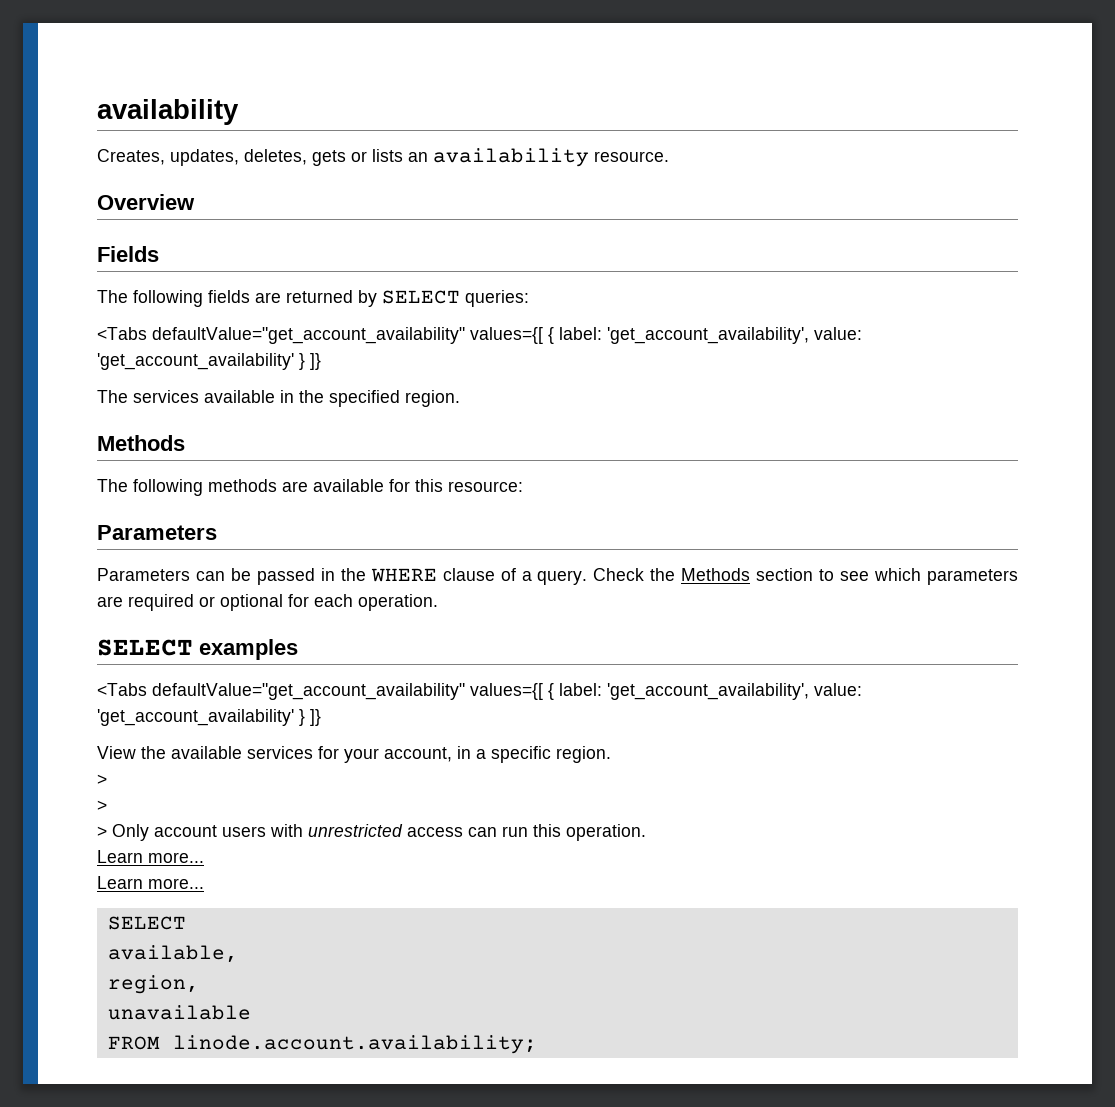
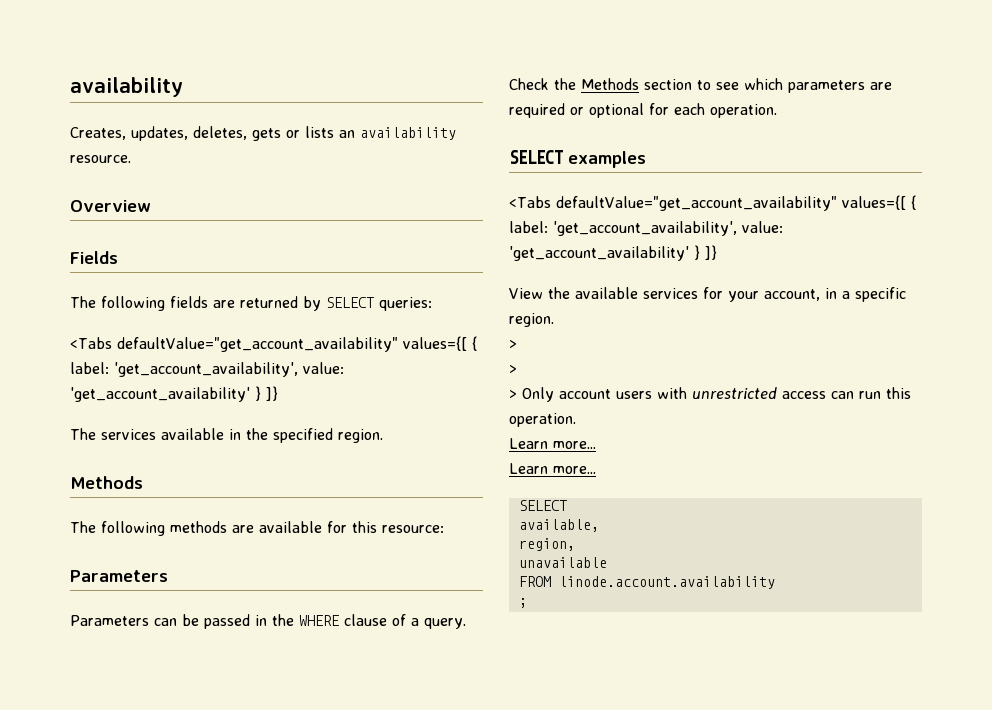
- FROM linode.account.availability;
+ FROM linode.account.availability
+ ;

